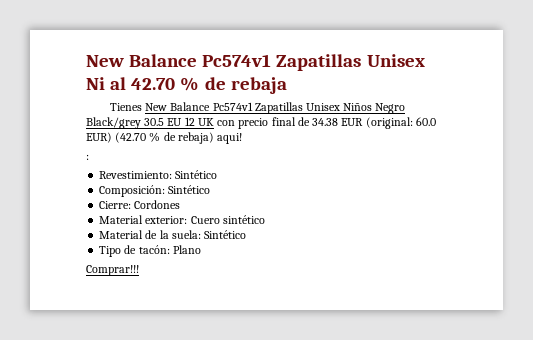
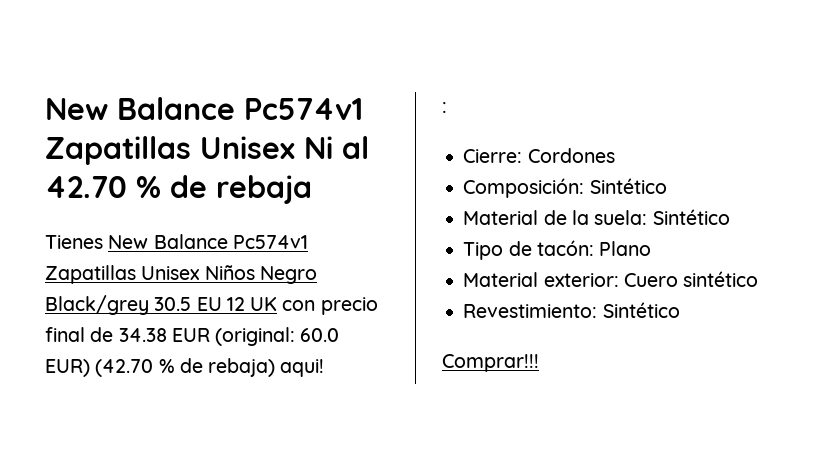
- Revestimiento: Sintético
+ Cierre: Cordones
- Cierre: Cordones
- Material exterior: Cuero sintético
+ Material exterior: Cuero sintético
+ Revestimiento: Sintético

